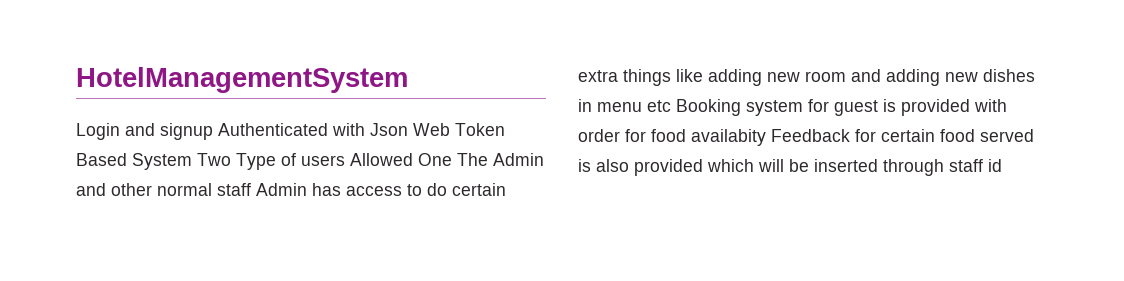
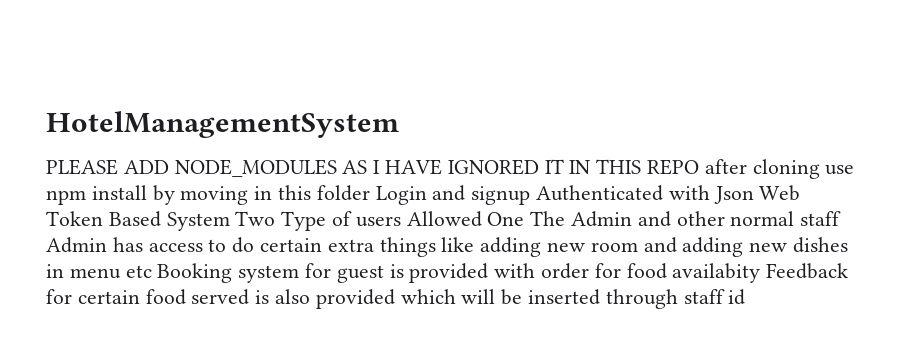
- Login and signup Authenticated with Json Web Token Based System Two Type of users Allowed One The Admin and other normal staff Admin has access to do certain extra things like adding new room and adding new dishes in menu etc Booking system for guest is provided with order for food availabity Feedback for certain food served is also provided which will be inserted through staff id
+ PLEASE ADD NODE_MODULES AS I HAVE IGNORED IT IN THIS REPO after cloning use npm install by moving in this folder Login and signup Authenticated with Json Web Token Based System Two Type of users Allowed One The Admin and other normal staff Admin has access to do certain extra things like adding new room and adding new dishes in menu etc Booking system for guest is provided with order for food availabity Feedback for certain food served is also provided which will be inserted through staff id

